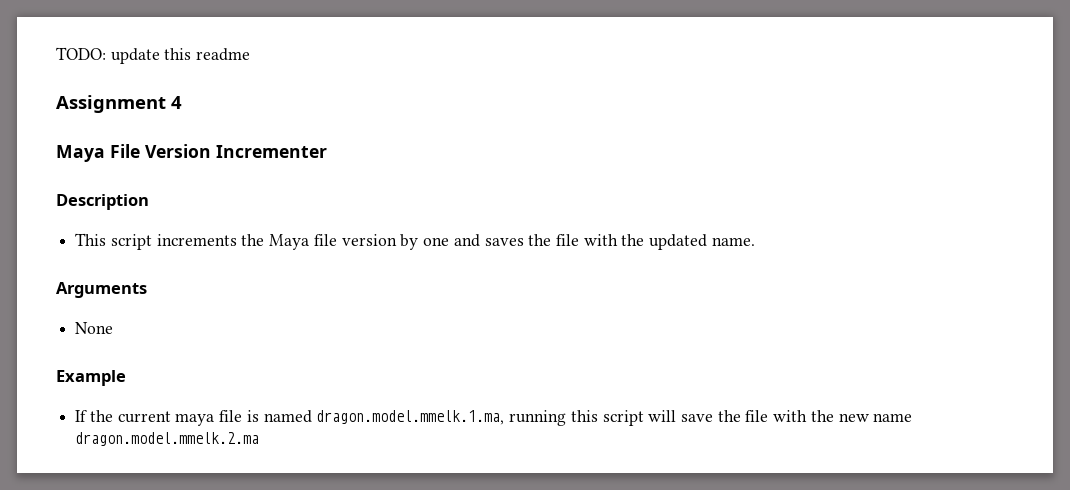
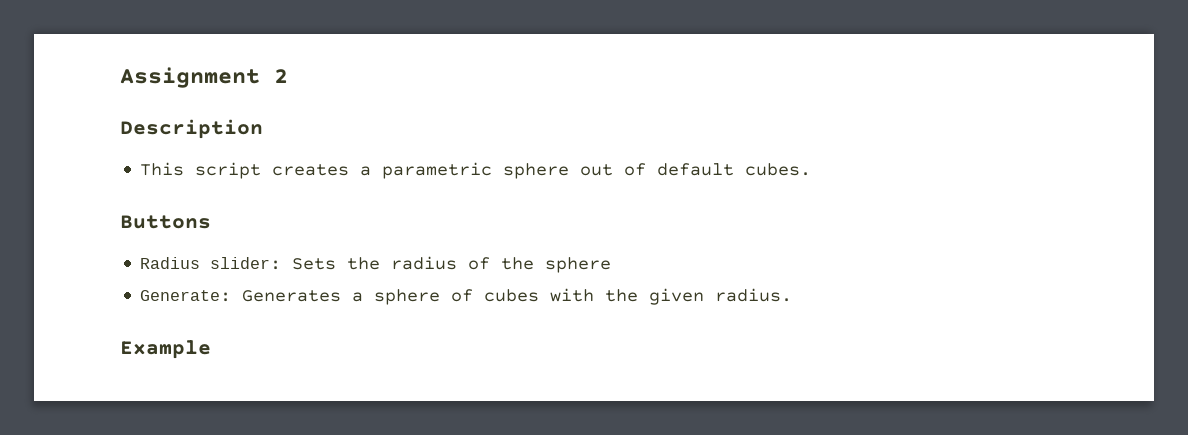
- TODO: update this readme
- Assignment 4
- Maya File Version Incrementer
+ Assignment 2
  Description
- This script increments the Maya file version by one and saves the file with the updated name.
- Arguments
- None
+ This script creates a parametric sphere out of default cubes.
+ Buttons
+ Radius slider: Sets the radius of the sphere
+ Generate: Generates a sphere of cubes with the given radius.
  Example
- If the current maya file is named dragon.model.mmelk.1.ma, running this script will save the file with the new name dragon.model.mmelk.2.ma

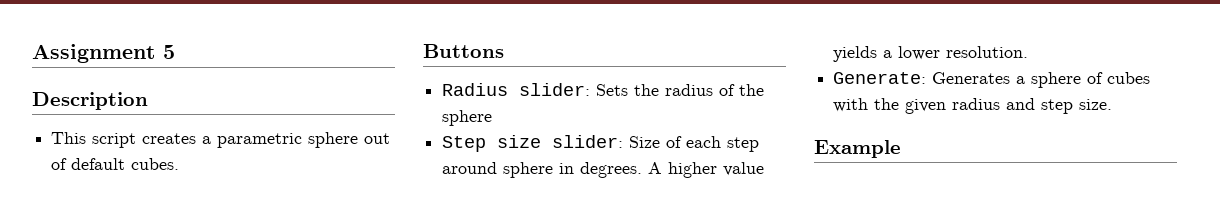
- Assignment 2
+ Assignment 5
+ Step size slider: Size of each step around sphere in degrees. A higher value yields a lower resolution.
- Generate: Generates a sphere of cubes with the given radius.
+ Generate: Generates a sphere of cubes with the given radius and step size.

